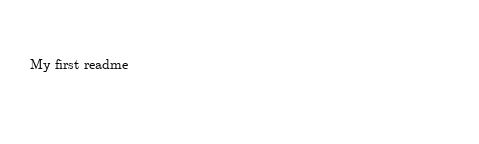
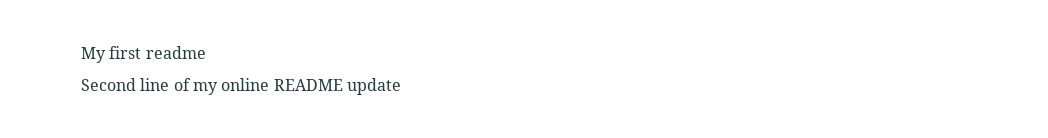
+ Second line of my online README update

